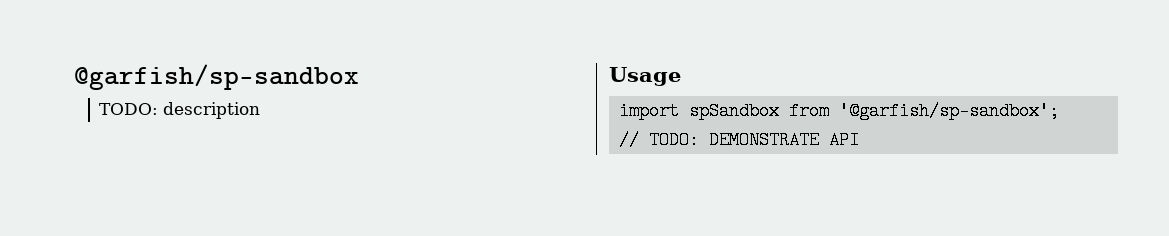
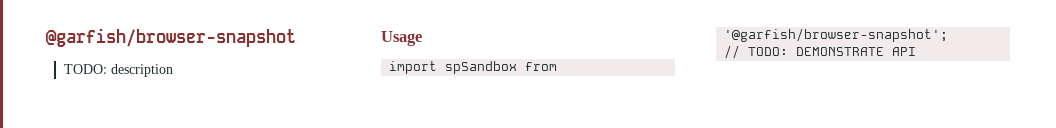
- @garfish/sp-sandbox
+ @garfish/browser-snapshot
- import spSandbox from '@garfish/sp-sandbox';
+ import spSandbox from '@garfish/browser-snapshot';

